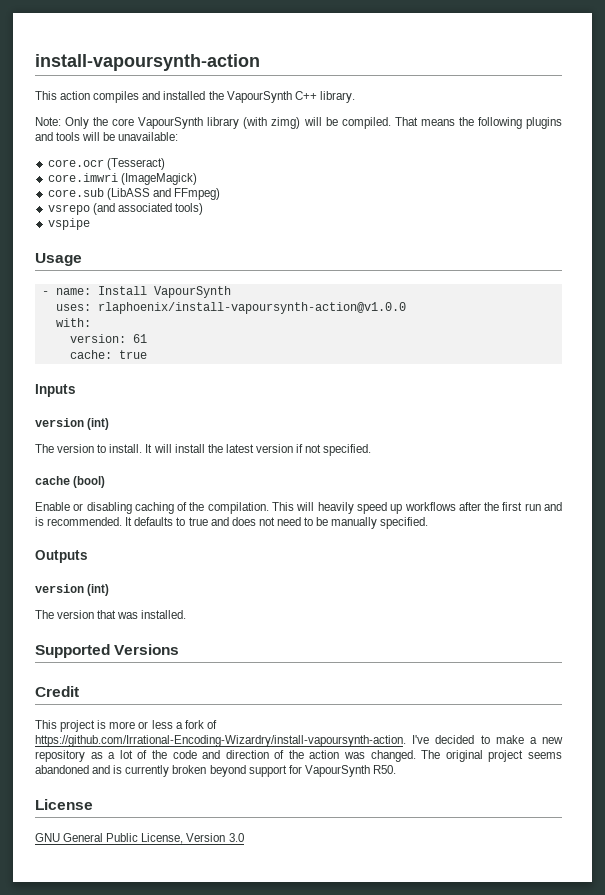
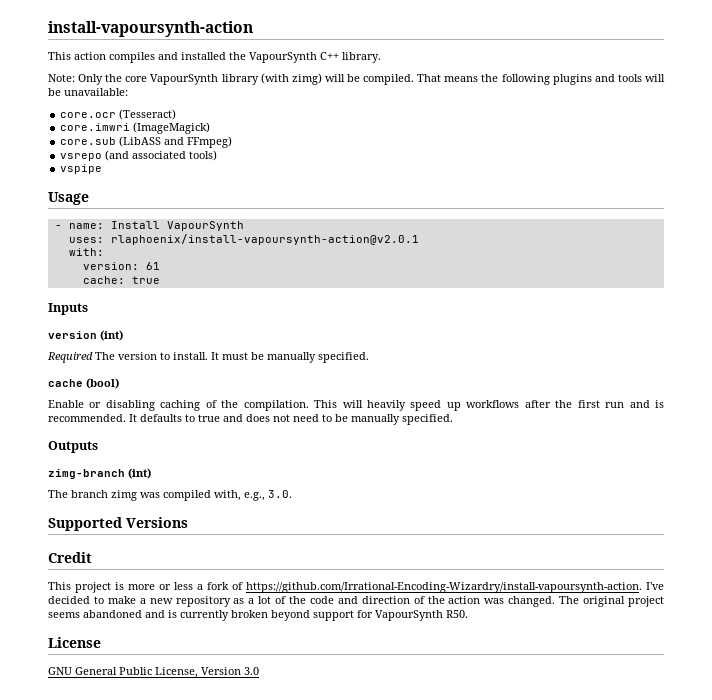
- uses: rlaphoenix/install-vapoursynth-action@v1.0.0
+ uses: rlaphoenix/install-vapoursynth-action@v2.0.1
- The version to install.
+ Required The version to install.
- It will install the latest version if not specified.
+ It must be manually specified.
  Outputs
- version (int)
- The version that was installed.
+ zimg-branch (int)
+ The branch zimg was compiled with, e.g., 3.0.

